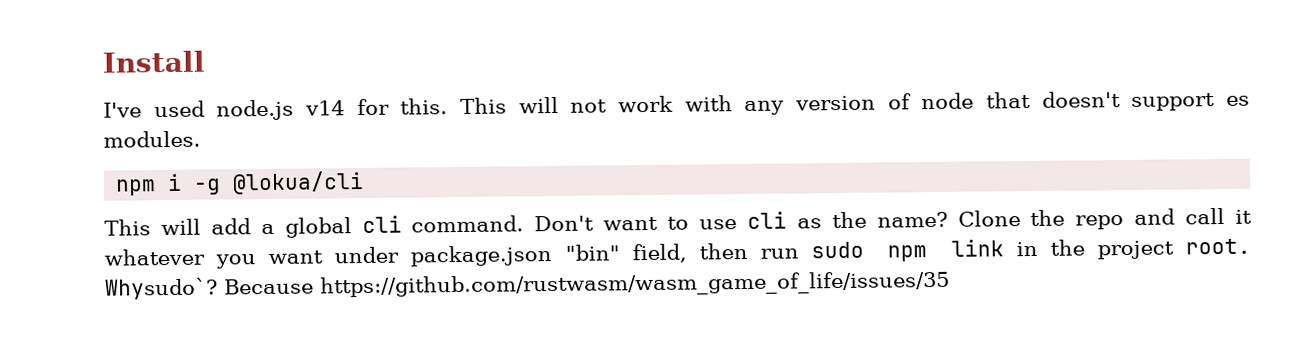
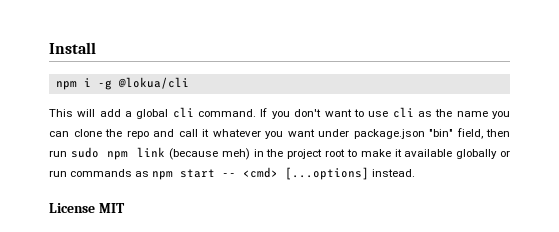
- I've used node.js v14 for this. This will not work with any version of node that doesn't support es modules.
- Don't want to use cli as the name? Clone the repo and call it whatever you want under package.json "bin" field, then run sudo npm link in the project root. Whysudo`? Because https://github.com/rustwasm/wasm_game_of_life/issues/35
+ If you don't want to use cli as the name you can clone the repo and call it whatever you want under package.json "bin" field, then run sudo npm link (because meh) in the project root to make it available globally or run commands as npm start -- <cmd> [...options] instead.
+ License MIT

